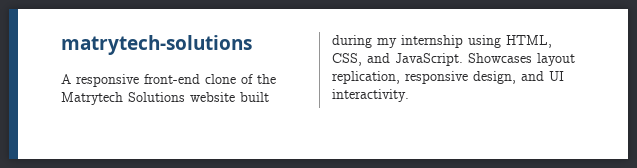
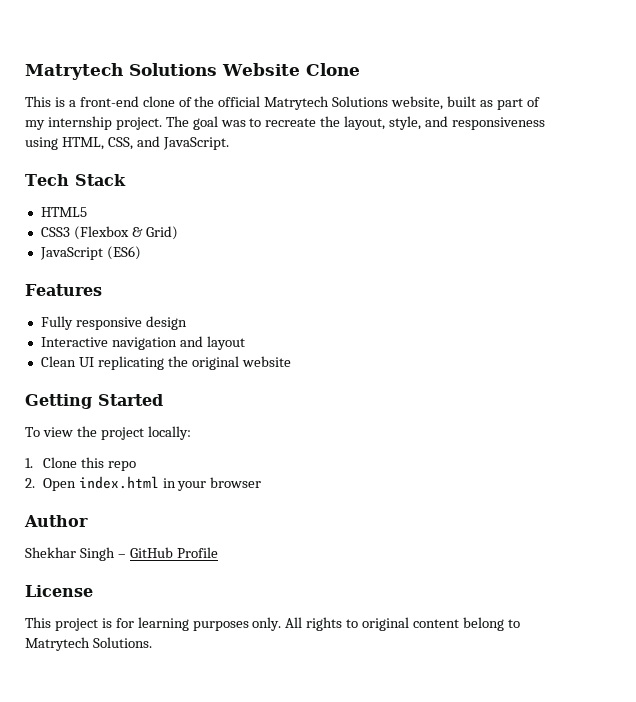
- matrytech-solutions
- A responsive front-end clone of the Matrytech Solutions website built during my internship using HTML, CSS, and JavaScript. Showcases layout replication, responsive design, and UI interactivity.
+ Matrytech Solutions Website Clone
+ This is a front-end clone of the official Matrytech Solutions website, built as part of my internship project. The goal was to recreate the layout, style, and responsiveness using HTML, CSS, and JavaScript.
+ Tech Stack
+ HTML5
+ CSS3 (Flexbox & Grid)
+ JavaScript (ES6)
+ Features
+ Fully responsive design
+ Interactive navigation and layout
+ Clean UI replicating the original website
+ Getting Started
+ To view the project locally:
+ 1. Clone this repo
+ 2. Open index.html in your browser
+ Author
+ Shekhar Singh – GitHub Profile
+ License
+ This project is for learning purposes only. All rights to original content belong to Matrytech Solutions.

